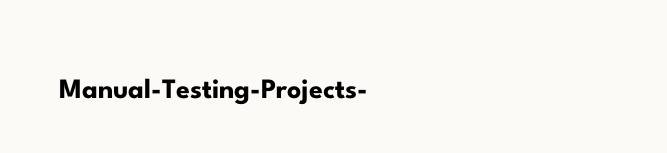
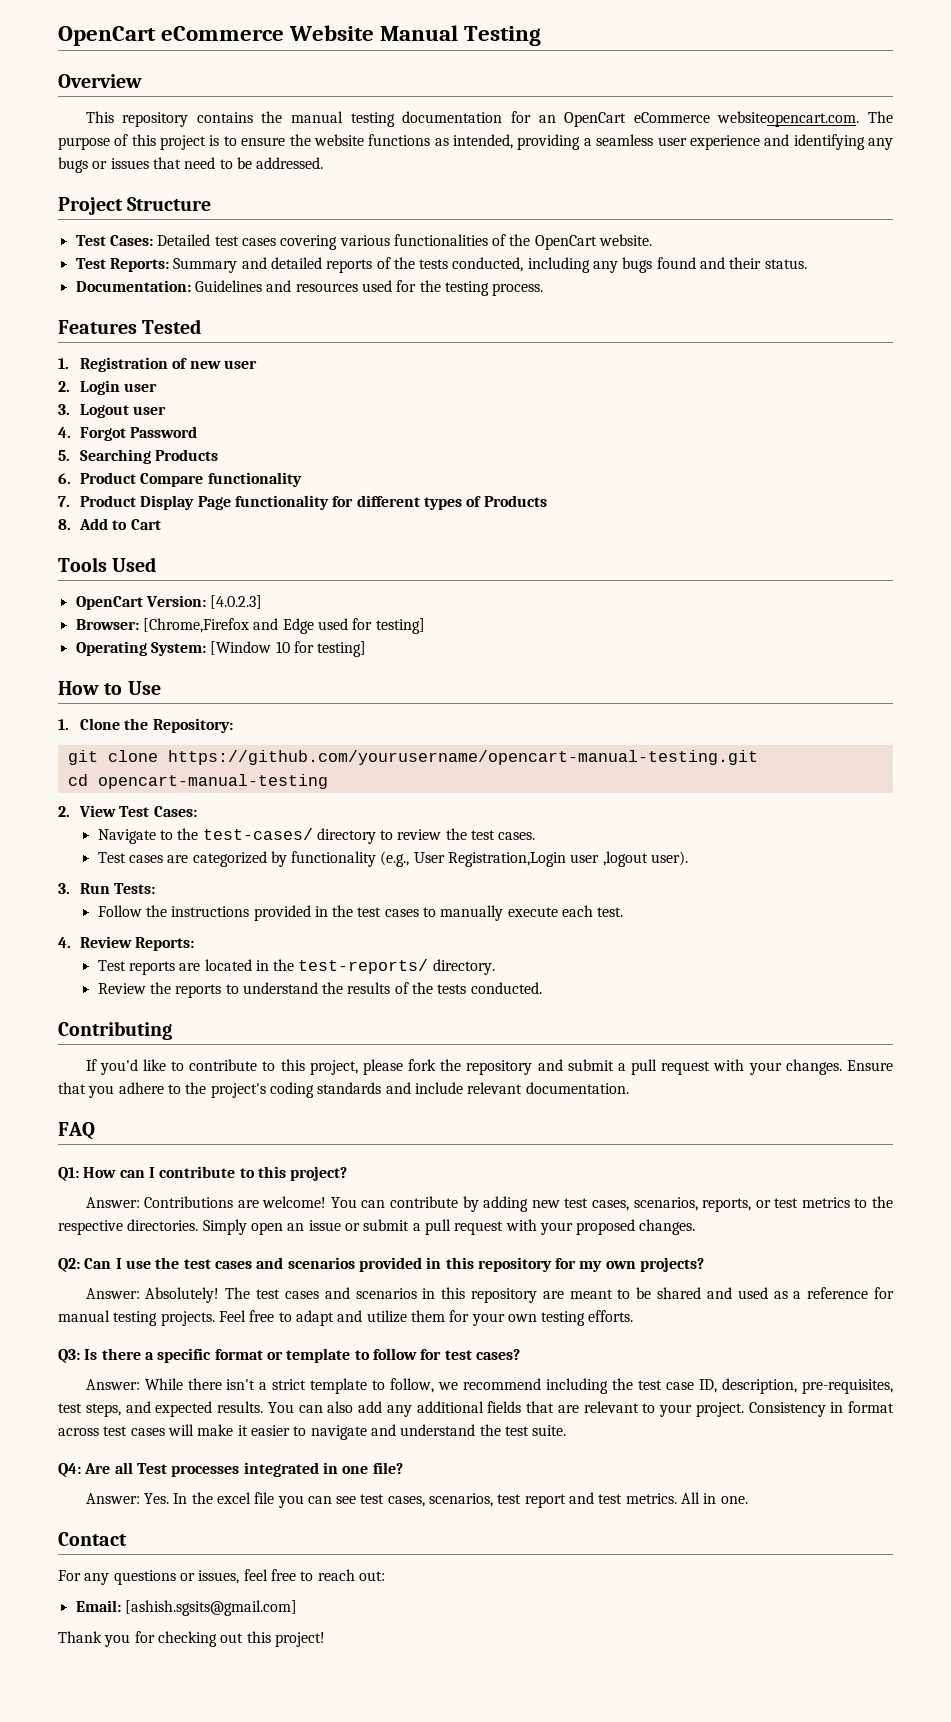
- Manual-Testing-Projects-
+ OpenCart eCommerce Website Manual Testing
+ Overview
+ This repository contains the manual testing documentation for an OpenCart eCommerce websiteopencart.com. The purpose of this project is to ensure the website functions as intended, providing a seamless user experience and identifying any bugs or issues that need to be addressed.
+ Project Structure
+ Test Cases: Detailed test cases covering various functionalities of the OpenCart website.
+ Test Reports: Summary and detailed reports of the tests conducted, including any bugs found and their status.
+ Documentation: Guidelines and resources used for the testing process.
+ Features Tested
+ 1. Registration of new user
+ 2. Login user
+ 3. Logout user
+ 4. Forgot Password
+ 5. Searching Products
+ 6. Product Compare functionality
+ 7. Product Display Page functionality for different types of Products
+ 8. Add to Cart
+ Tools Used
+ OpenCart Version: [4.0.2.3]
+ Browser: [Chrome,Firefox and Edge used for testing]
+ Operating System: [Window 10 for testing]
+ How to Use
+ 1. Clone the Repository:
+ git clone https://github.com/yourusername/opencart-manual-testing.git
+ cd opencart-manual-testing
+ 2. View Test Cases:
+ Navigate to the test-cases/ directory to review the test cases.
+ Test cases are categorized by functionality (e.g., User Registration,Login user ,logout user).
+ 3. Run Tests:
+ Follow the instructions provided in the test cases to manually execute each test.
+ 4. Review Reports:
+ Test reports are located in the test-reports/ directory.
+ Review the reports to understand the results of the tests conducted.
+ Contributing
+ If you'd like to contribute to this project, please fork the repository and submit a pull request with your changes. Ensure that you adhere to the project's coding standards and include relevant documentation.
+ FAQ
+ Q1: How can I contribute to this project?
+ Answer: Contributions are welcome! You can contribute by adding new test cases, scenarios, reports, or test metrics to the respective directories. Simply open an issue or submit a pull request with your proposed changes.
+ Q2: Can I use the test cases and scenarios provided in this repository for my own projects?
+ Answer: Absolutely! The test cases and scenarios in this repository are meant to be shared and used as a reference for manual testing projects. Feel free to adapt and utilize them for your own testing efforts.
+ Q3: Is there a specific format or template to follow for test cases?
+ Answer: While there isn't a strict template to follow, we recommend including the test case ID, description, pre-requisites, test steps, and expected results. You can also add any additional fields that are relevant to your project. Consistency in format across test cases will make it easier to navigate and understand the test suite.
+ Q4: Are all Test processes integrated in one file?
+ Answer: Yes. In the excel file you can see test cases, scenarios, test report and test metrics. All in one.
+ Contact
+ For any questions or issues, feel free to reach out:
+ Email: [ashish.sgsits@gmail.com]
+ Thank you for checking out this project!

